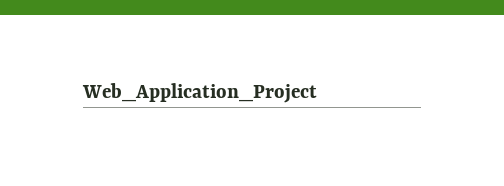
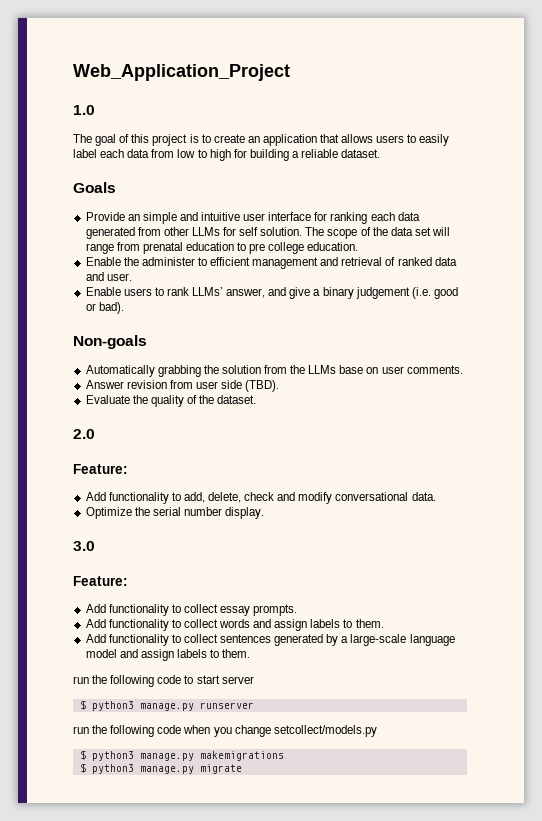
+ 1.0
+ The goal of this project is to create an application that allows users to easily label each data from low to high for building a reliable dataset.
+ Goals
+ Provide an simple and intuitive user interface for ranking each data generated from other LLMs for self solution. The scope of the data set will range from prenatal education to pre college education.
+ Enable the administer to efficient management and retrieval of ranked data and user.
+ Enable users to rank LLMs’ answer, and give a binary judgement (i.e. good or bad).
+ Non-goals
+ Automatically grabbing the solution from the LLMs base on user comments.
+ Answer revision from user side (TBD).
+ Evaluate the quality of the dataset.
+ 2.0
+ Feature:
+ Add functionality to add, delete, check and modify conversational data.
+ Optimize the serial number display.
+ 3.0
+ Feature:
+ Add functionality to collect essay prompts.
+ Add functionality to collect words and assign labels to them.
+ Add functionality to collect sentences generated by a large-scale language model and assign labels to them.
+ run the following code to start server
+ $ python3 manage.py runserver
+ run the following code when you change setcollect/models.py
+ $ python3 manage.py makemigrations
+ $ python3 manage.py migrate

